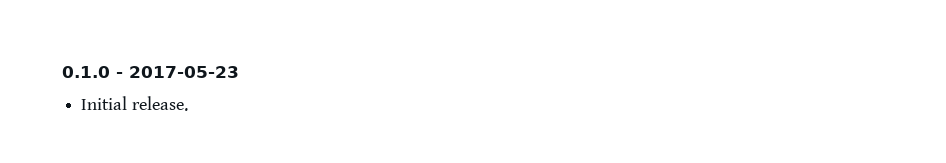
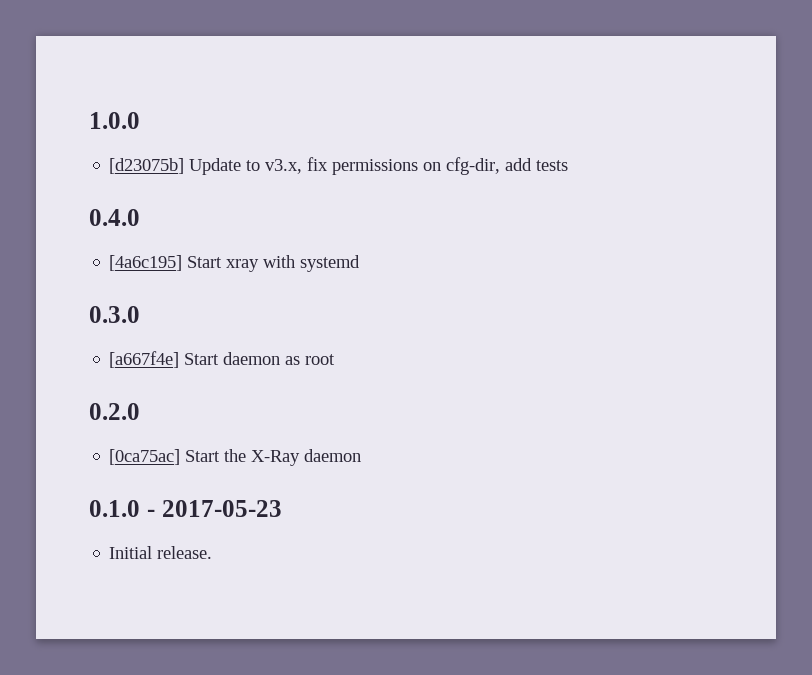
+ 1.0.0
+ [d23075b] Update to v3.x, fix permissions on cfg-dir, add tests
+ 0.4.0
+ [4a6c195] Start xray with systemd
+ 0.3.0
+ [a667f4e] Start daemon as root
+ 0.2.0
+ [0ca75ac] Start the X-Ray daemon

